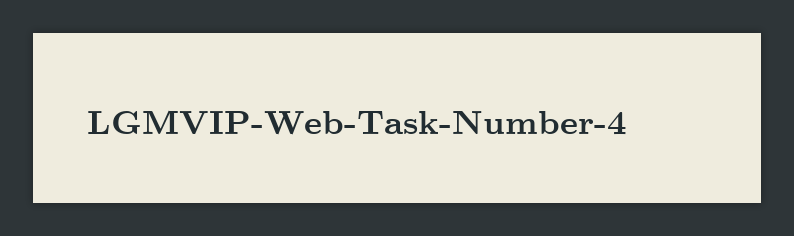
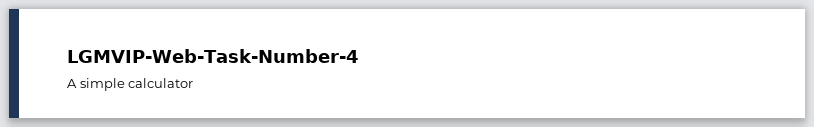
+ A simple calculator

